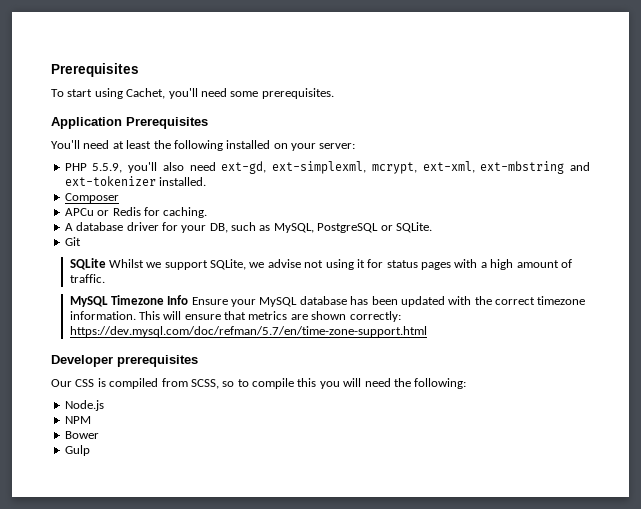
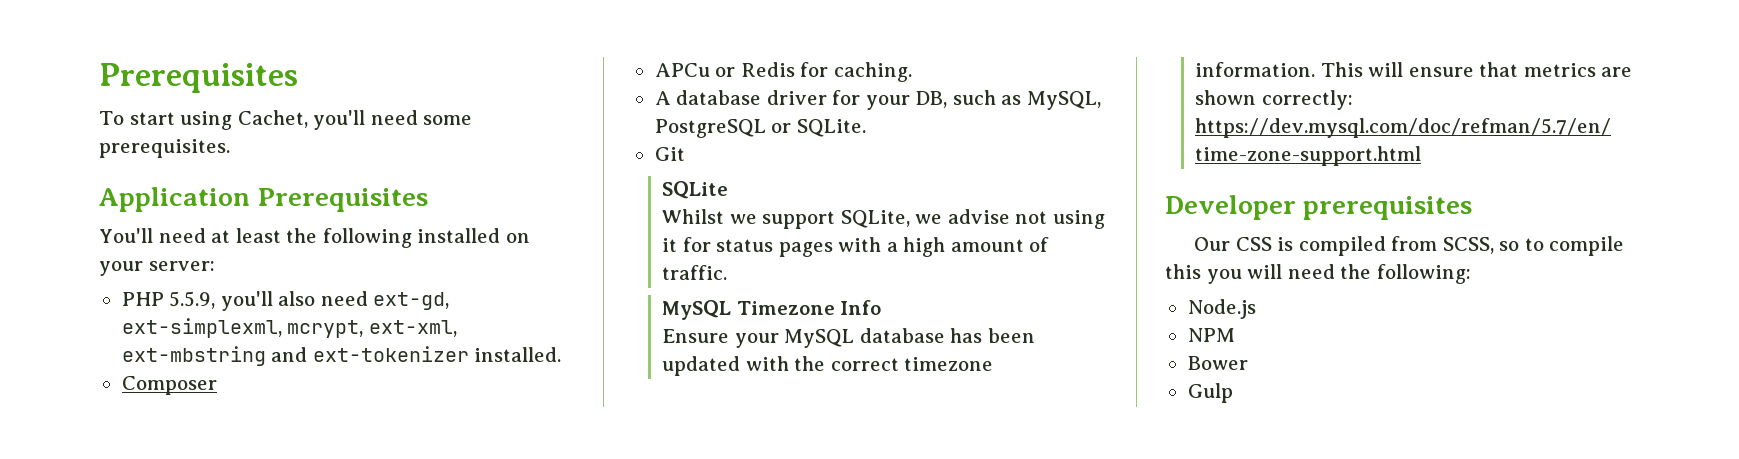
- SQLite Whilst we support SQLite, we advise not using it for status pages with a high amount of traffic.
+ SQLite
+ Whilst we support SQLite, we advise not using it for status pages with a high amount of traffic.
- MySQL Timezone Info Ensure your MySQL database has been updated with the correct timezone information.
+ MySQL Timezone Info
+ Ensure your MySQL database has been updated with the correct timezone information.

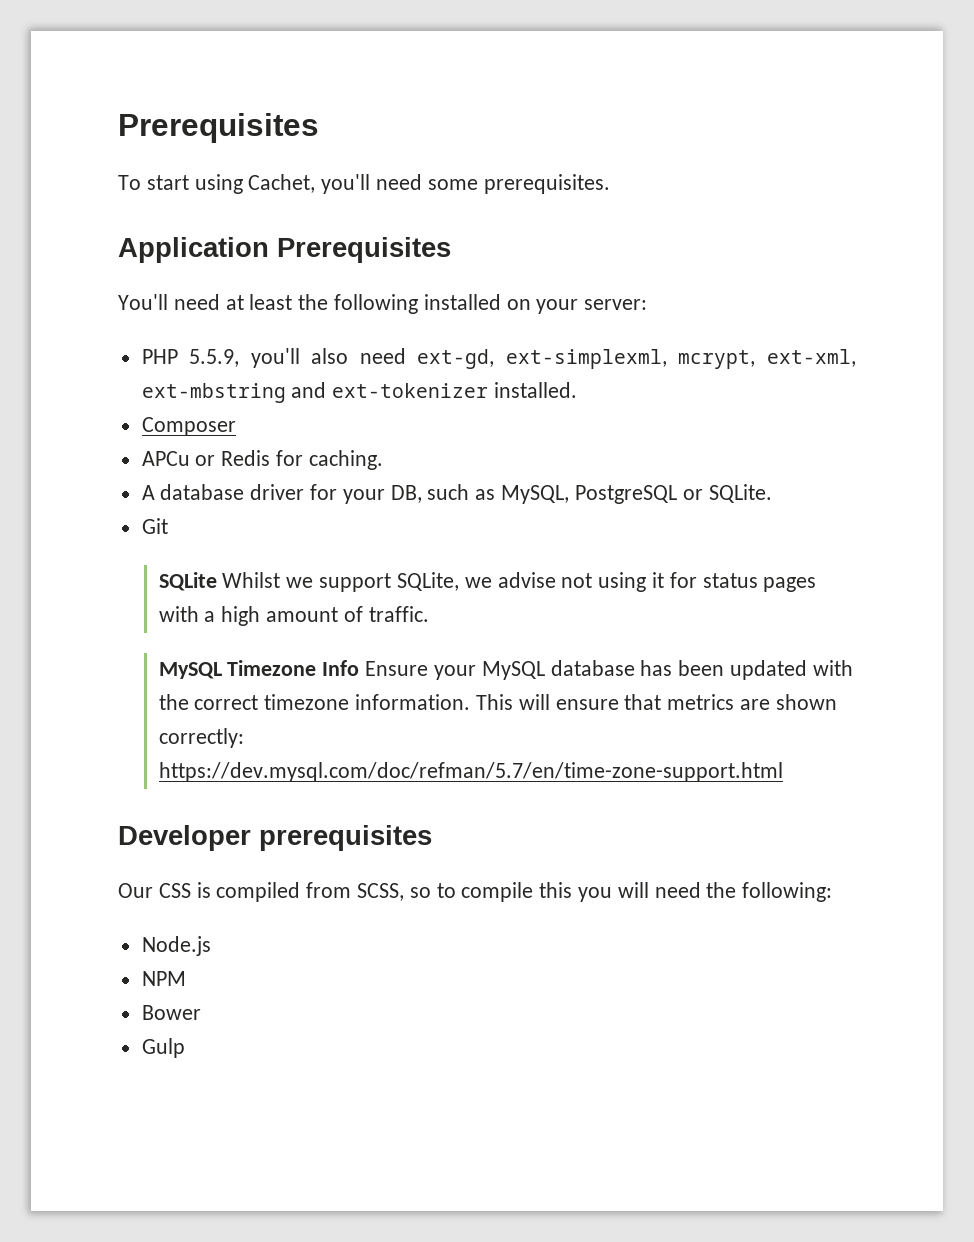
- SQLite
- Whilst we support SQLite, we advise not using it for status pages with a high amount of traffic.
+ SQLite Whilst we support SQLite, we advise not using it for status pages with a high amount of traffic.
- MySQL Timezone Info
- Ensure your MySQL database has been updated with the correct timezone information.
+ MySQL Timezone Info Ensure your MySQL database has been updated with the correct timezone information.

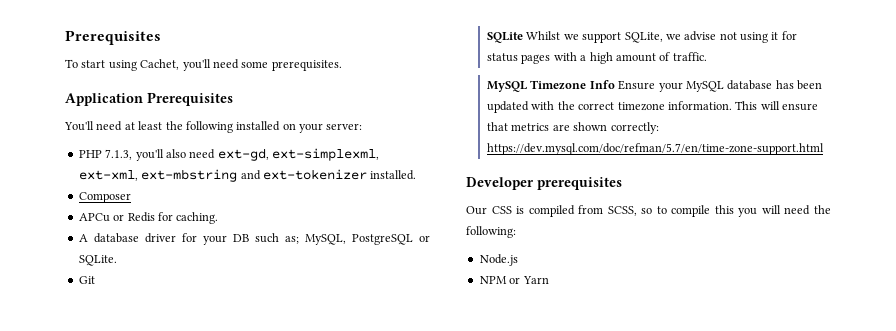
- PHP 5.5.9, you'll also need ext-gd, ext-simplexml, mcrypt, ext-xml, ext-mbstring and ext-tokenizer installed.
+ PHP 7.1.3, you'll also need ext-gd, ext-simplexml, ext-xml, ext-mbstring and ext-tokenizer installed.
- A database driver for your DB, such as MySQL, PostgreSQL or SQLite.
+ A database driver for your DB such as; MySQL, PostgreSQL or SQLite.
- NPM
- Bower
- Gulp
+ NPM or Yarn

